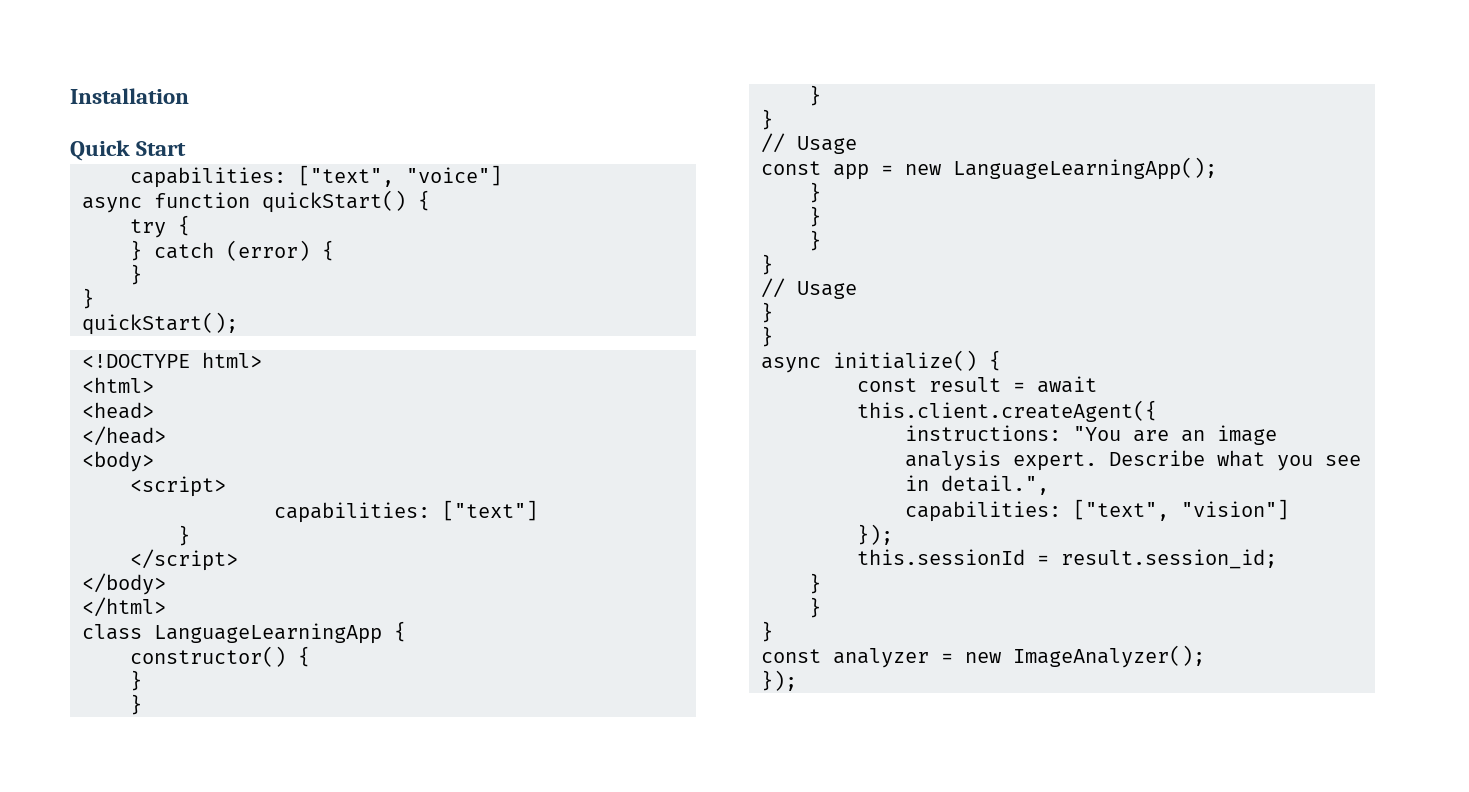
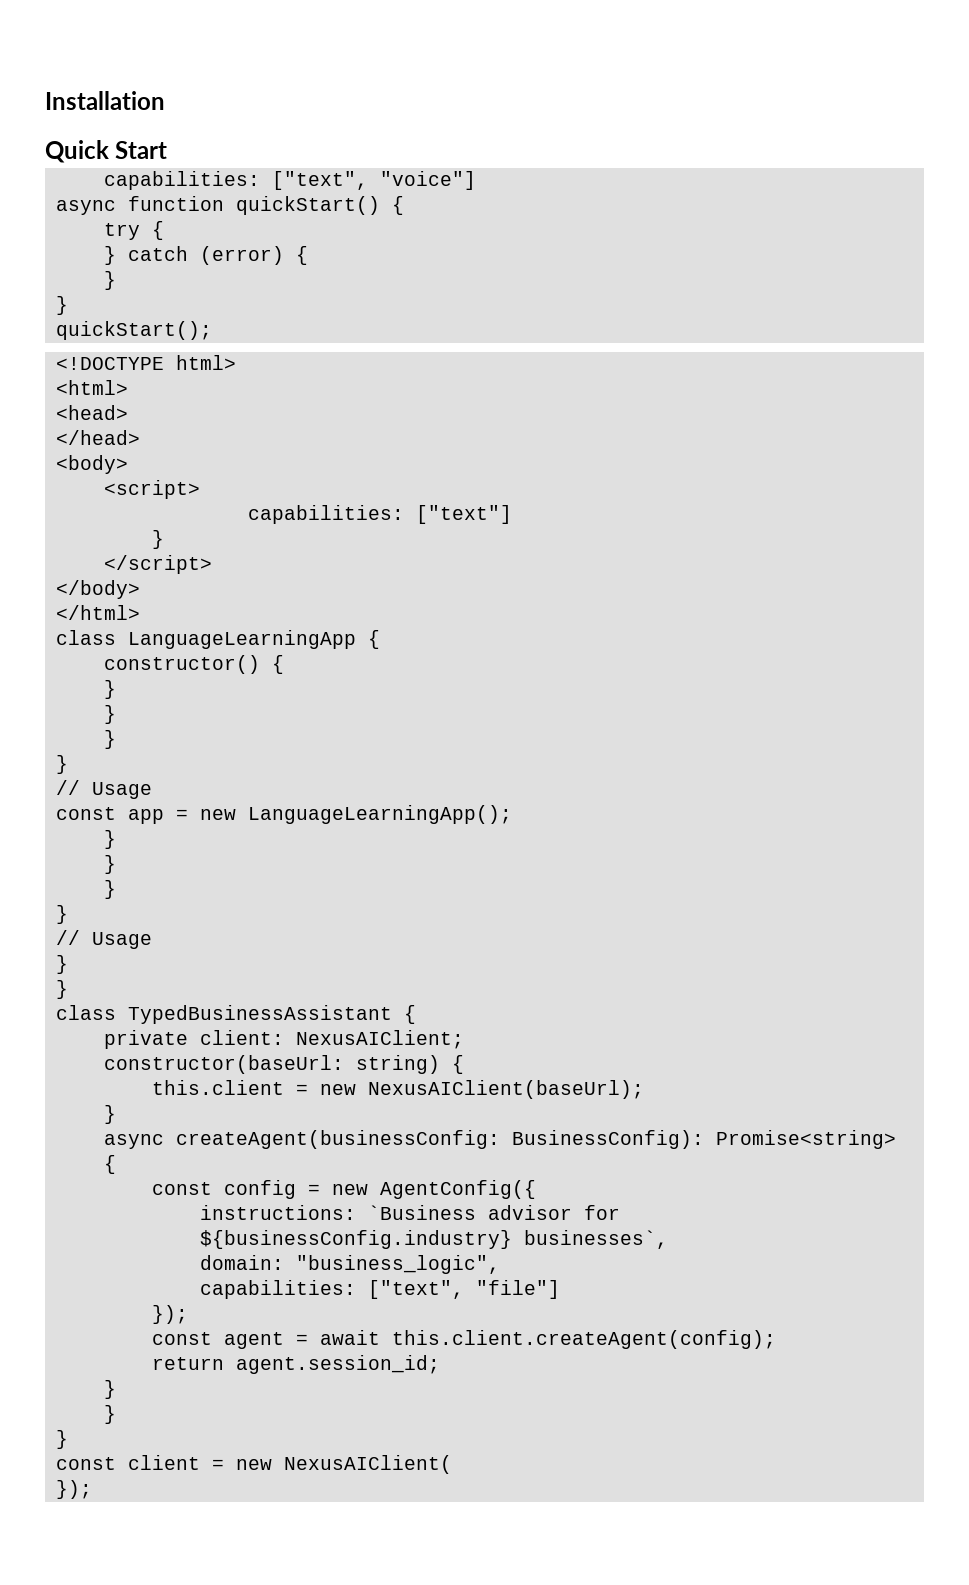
- async initialize() {
- const result = await this.client.createAgent({
- instructions: "You are an image analysis expert. Describe what you see in detail.",
- capabilities: ["text", "vision"]
+ class TypedBusinessAssistant {
+ private client: NexusAIClient;
+ constructor(baseUrl: string) {
+ this.client = new NexusAIClient(baseUrl);
+ }
+ async createAgent(businessConfig: BusinessConfig): Promise<string> {
+ const config = new AgentConfig({
+ instructions: `Business advisor for ${businessConfig.industry} businesses`,
+ domain: "business_logic",
+ capabilities: ["text", "file"]
- this.sessionId = result.session_id;
+ const agent = await this.client.createAgent(config);
+ return agent.session_id;
- const analyzer = new ImageAnalyzer();
+ const client = new NexusAIClient(

